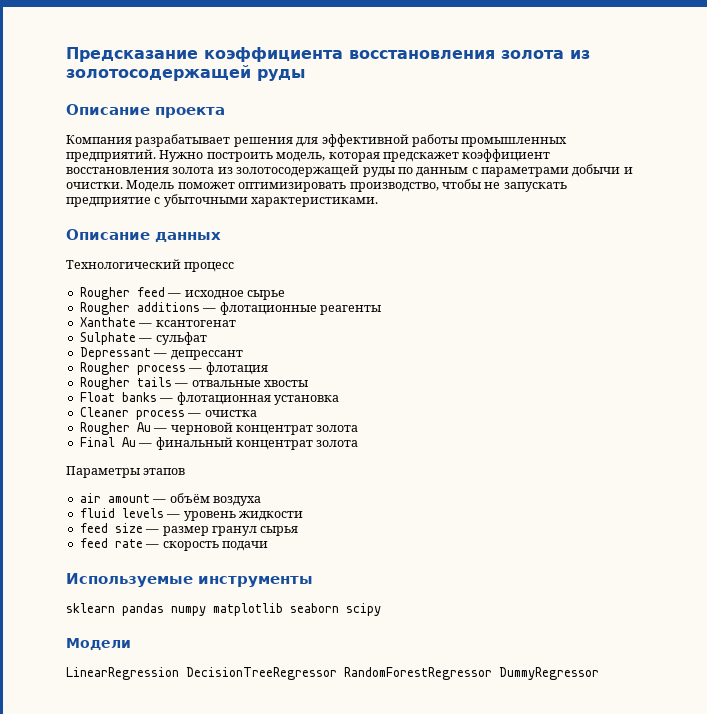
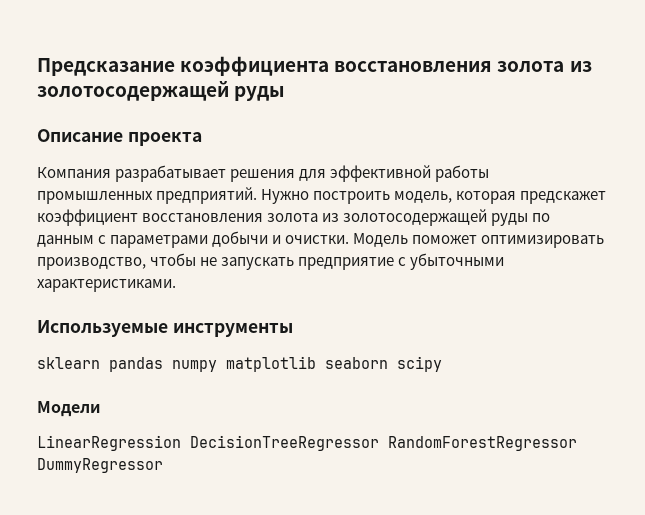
- Описание данных
- Технологический процесс
- Rougher feed — исходное сырье
- Rougher additions — флотационные реагенты
- Xanthate — ксантогенат
- Sulphate — сульфат
- Depressant — депрессант
- Rougher process — флотация
- Rougher tails — отвальные хвосты
- Float banks — флотационная установка
- Cleaner process — очистка
- Rougher Au — черновой концентрат золота
- Final Au — финальный концентрат золота
- Параметры этапов
- air amount — объём воздуха
- fluid levels — уровень жидкости
- feed size — размер гранул сырья
- feed rate — скорость подачи

